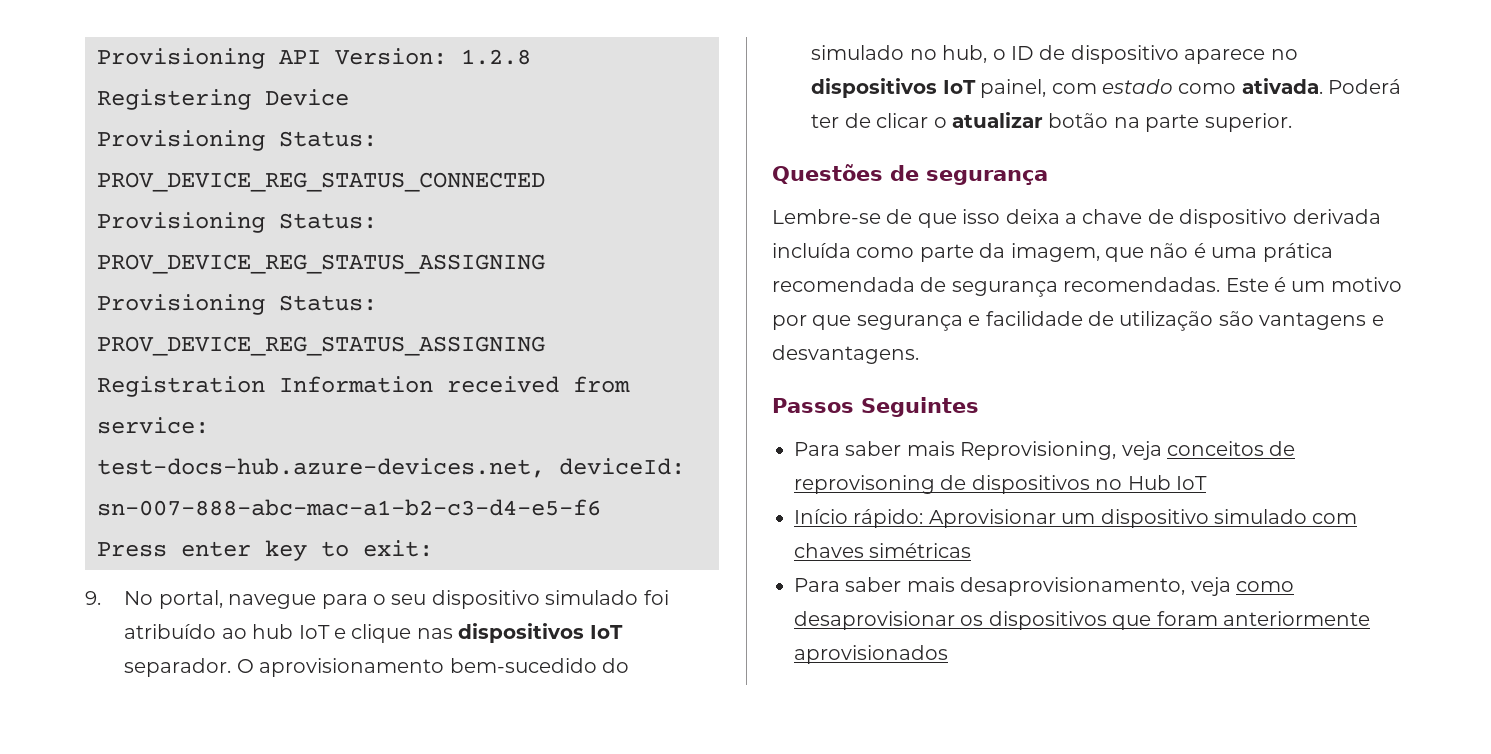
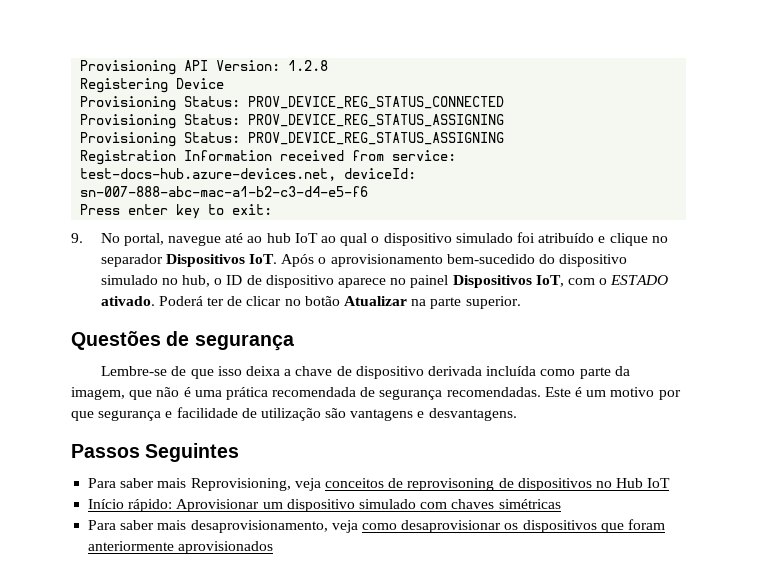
- 9. No portal, navegue para o seu dispositivo simulado foi atribuído ao hub IoT e clique nas dispositivos IoT separador. O aprovisionamento bem-sucedido do simulado no hub, o ID de dispositivo aparece no dispositivos IoT painel, com estado como ativada.
+ 9. No portal, navegue até ao hub IoT ao qual o dispositivo simulado foi atribuído e clique no separador Dispositivos IoT. Após o aprovisionamento bem-sucedido do dispositivo simulado no hub, o ID de dispositivo aparece no painel Dispositivos IoT, com o ESTADO ativado.
- Poderá ter de clicar o atualizar botão na parte superior.
+ Poderá ter de clicar no botão Atualizar na parte superior.

